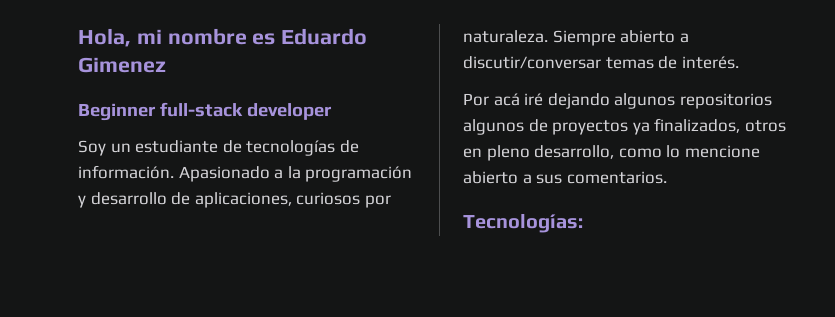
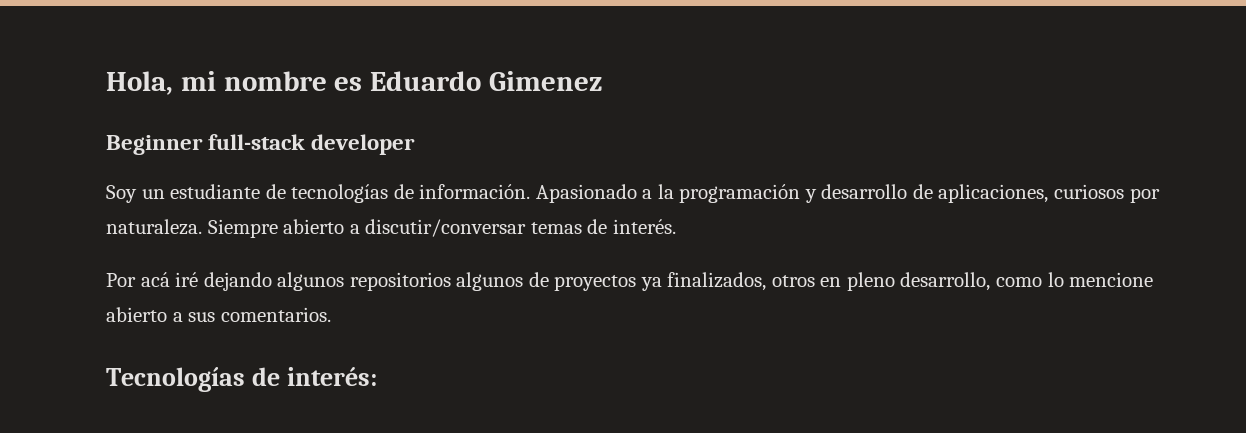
- Tecnologías:
+ Tecnologías de interés:

